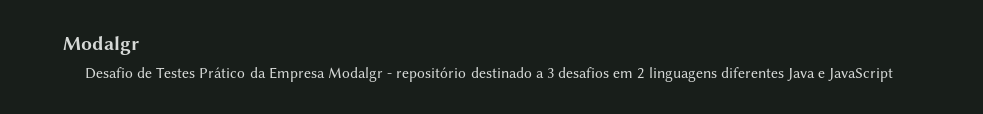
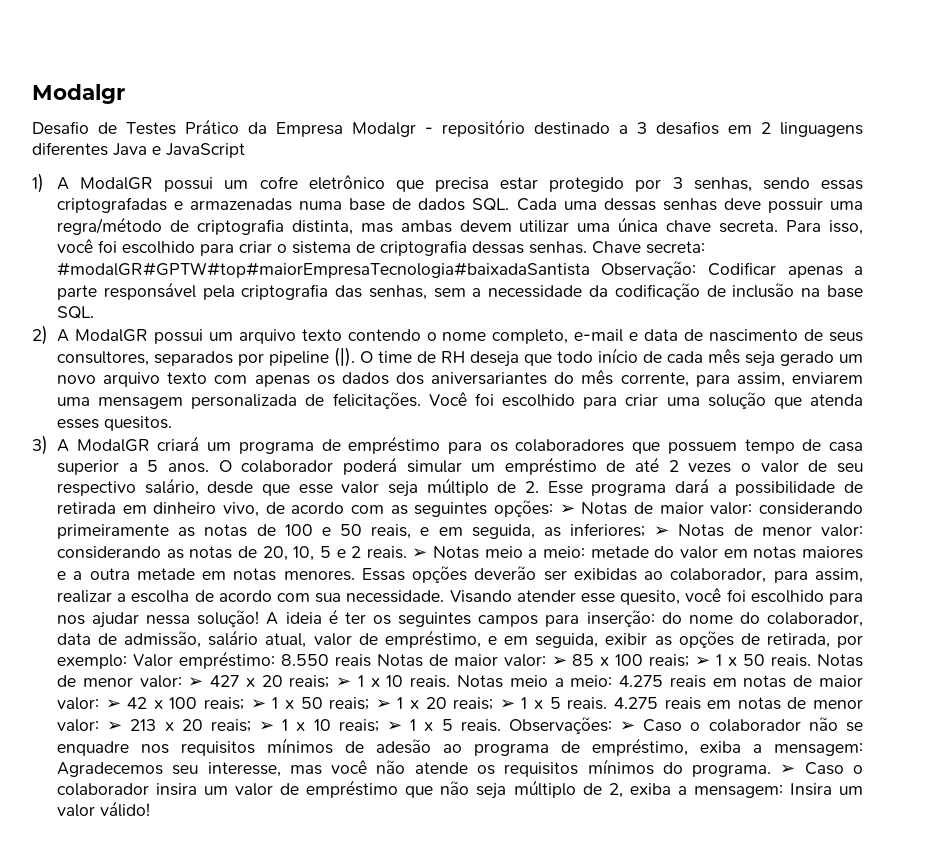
+ 1) A ModalGR possui um cofre eletrônico que precisa estar protegido por 3 senhas, sendo essas criptografadas e armazenadas numa base de dados SQL. Cada uma dessas senhas deve possuir uma regra/método de criptografia distinta, mas ambas devem utilizar uma única chave secreta. Para isso, você foi escolhido para criar o sistema de criptografia dessas senhas. Chave secreta: #modalGR#GPTW#top#maiorEmpresaTecnologia#baixadaSantista Observação: Codificar apenas a parte responsável pela criptografia das senhas, sem a necessidade da codificação de inclusão na base SQL.
+ 2) A ModalGR possui um arquivo texto contendo o nome completo, e-mail e data de nascimento de seus consultores, separados por pipeline (|). O time de RH deseja que todo início de cada mês seja gerado um novo arquivo texto com apenas os dados dos aniversariantes do mês corrente, para assim, enviarem uma mensagem personalizada de felicitações. Você foi escolhido para criar uma solução que atenda esses quesitos.
+ 3) A ModalGR criará um programa de empréstimo para os colaboradores que possuem tempo de casa superior a 5 anos. O colaborador poderá simular um empréstimo de até 2 vezes o valor de seu respectivo salário, desde que esse valor seja múltiplo de 2. Esse programa dará a possibilidade de retirada em dinheiro vivo, de acordo com as seguintes opções: ➢ Notas de maior valor: considerando primeiramente as notas de 100 e 50 reais, e em seguida, as inferiores; ➢ Notas de menor valor: considerando as notas de 20, 10, 5 e 2 reais. ➢ Notas meio a meio: metade do valor em notas maiores e a outra metade em notas menores. Essas opções deverão ser exibidas ao colaborador, para assim, realizar a escolha de acordo com sua necessidade. Visando atender esse quesito, você foi escolhido para nos ajudar nessa solução! A ideia é ter os seguintes campos para inserção: do nome do colaborador, data de admissão, salário atual, valor de empréstimo, e em seguida, exibir as opções de retirada, por exemplo: Valor empréstimo: 8.550 reais Notas de maior valor: ➢ 85 x 100 reais; ➢ 1 x 50 reais. Notas de menor valor: ➢ 427 x 20 reais; ➢ 1 x 10 reais. Notas meio a meio: 4.275 reais em notas de maior valor: ➢ 42 x 100 reais; ➢ 1 x 50 reais; ➢ 1 x 20 reais; ➢ 1 x 5 reais. 4.275 reais em notas de menor valor: ➢ 213 x 20 reais; ➢ 1 x 10 reais; ➢ 1 x 5 reais. Observações: ➢ Caso o colaborador não se enquadre nos requisitos mínimos de adesão ao programa de empréstimo, exiba a mensagem: Agradecemos seu interesse, mas você não atende os requisitos mínimos do programa. ➢ Caso o colaborador insira um valor de empréstimo que não seja múltiplo de 2, exiba a mensagem: Insira um valor válido!

